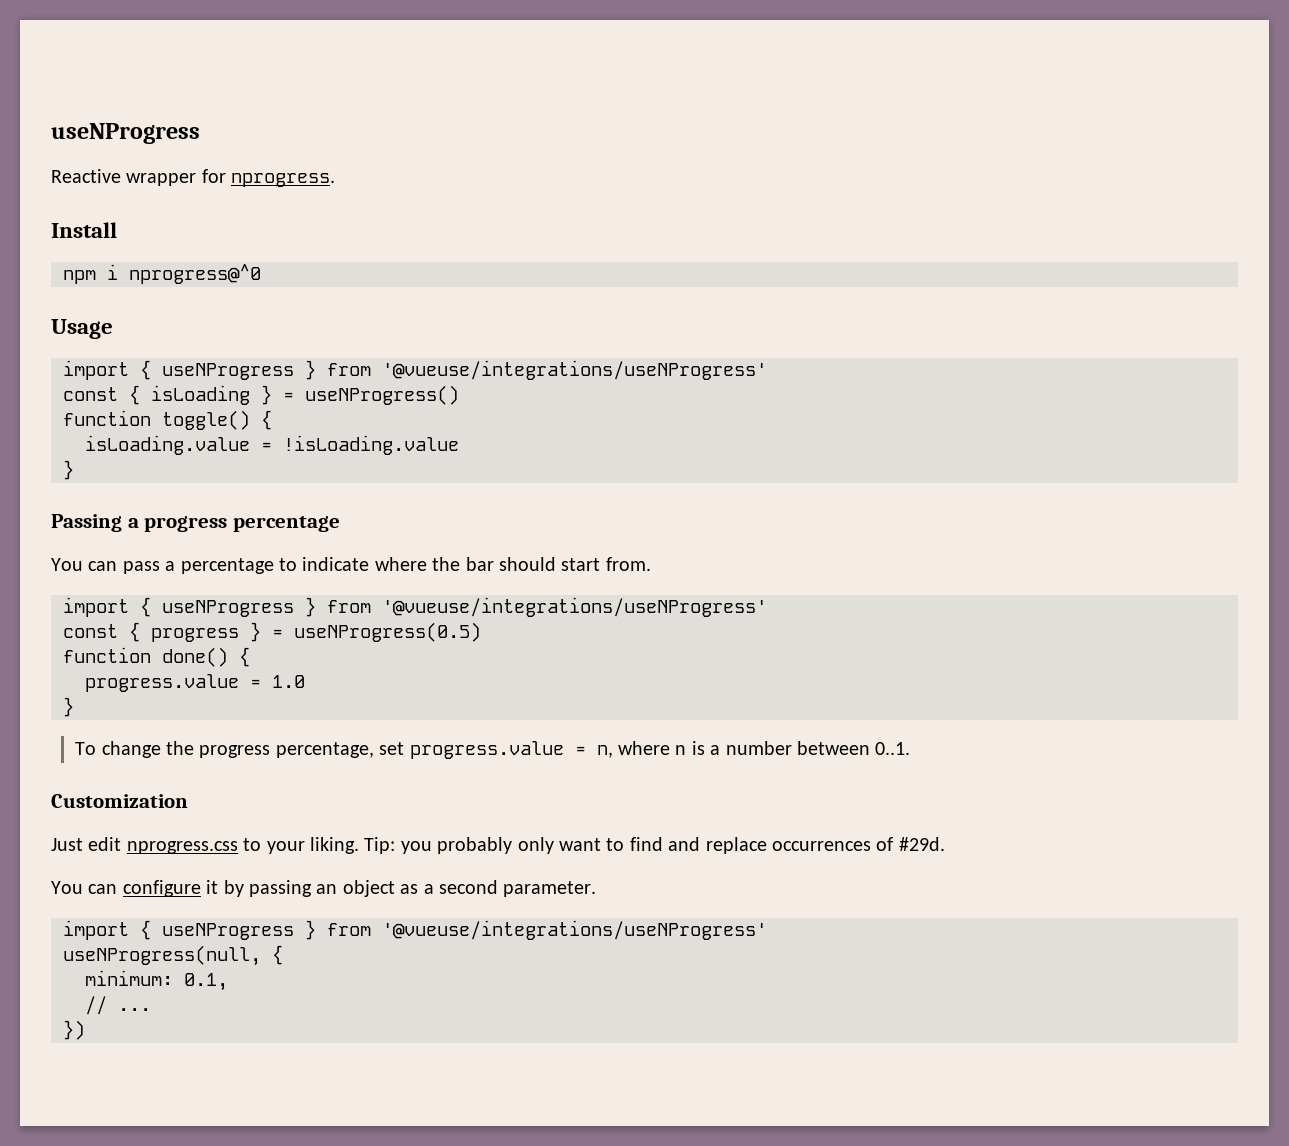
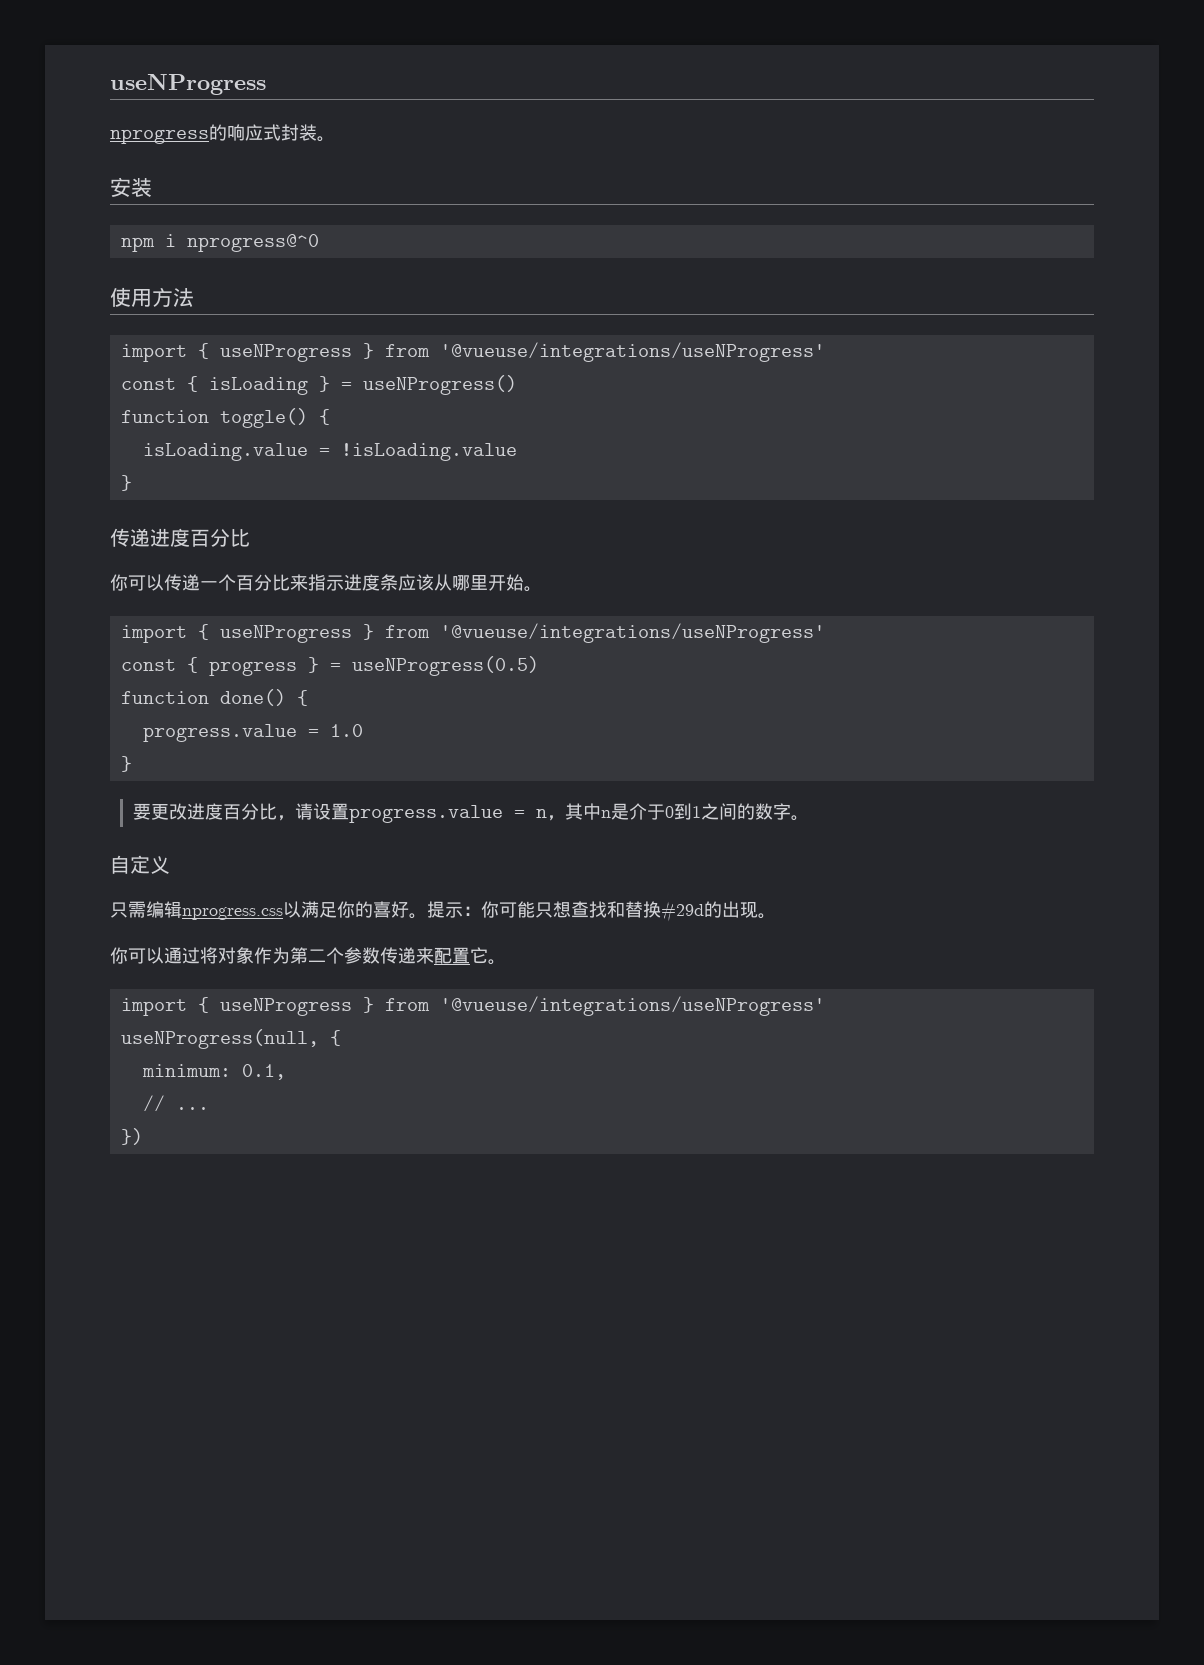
- Reactive wrapper for nprogress.
- Install
+ nprogress的响应式封装。
+ 安装
- Usage
+ 使用方法
- Passing a progress percentage
- You can pass a percentage to indicate where the bar should start from.
+ 传递进度百分比
+ 你可以传递一个百分比来指示进度条应该从哪里开始。
- To change the progress percentage, set progress.value = n, where n is a number between 0..1.
- Customization
- Just edit nprogress.css to your liking. Tip: you probably only want to find and replace occurrences of #29d.
- You can configure it by passing an object as a second parameter.
+ 要更改进度百分比，请设置progress.value = n，其中n是介于0到1之间的数字。
+ 自定义
+ 只需编辑nprogress.css以满足你的喜好。提示：你可能只想查找和替换#29d的出现。
+ 你可以通过将对象作为第二个参数传递来配置它。

